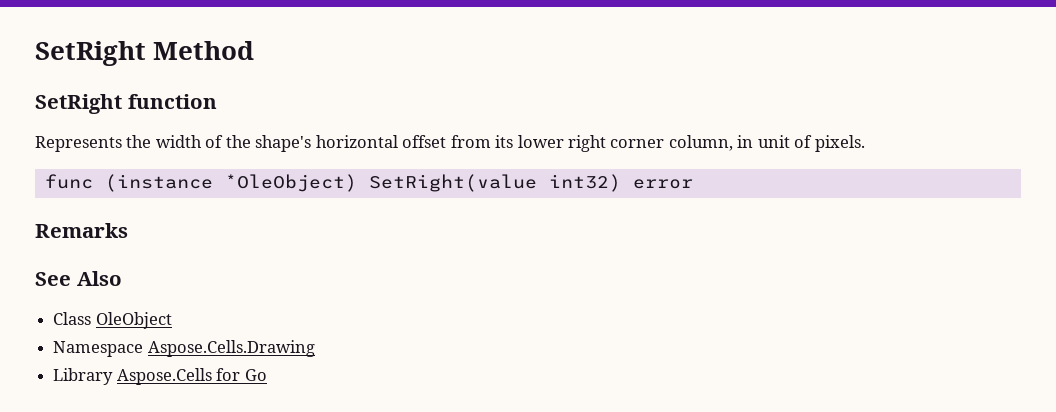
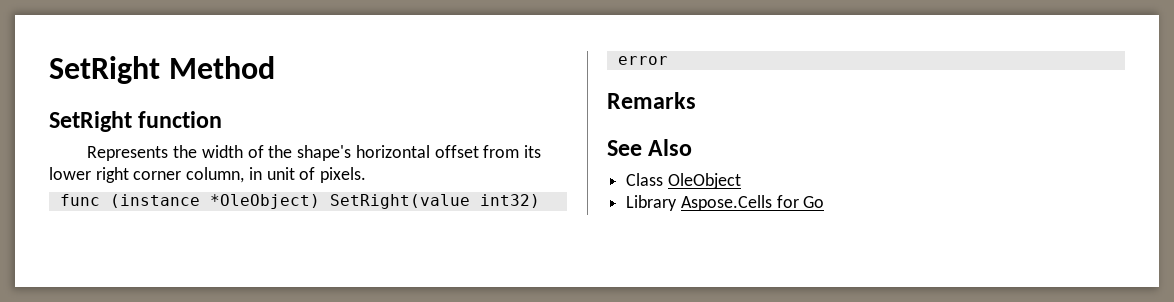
- Namespace Aspose.Cells.Drawing

